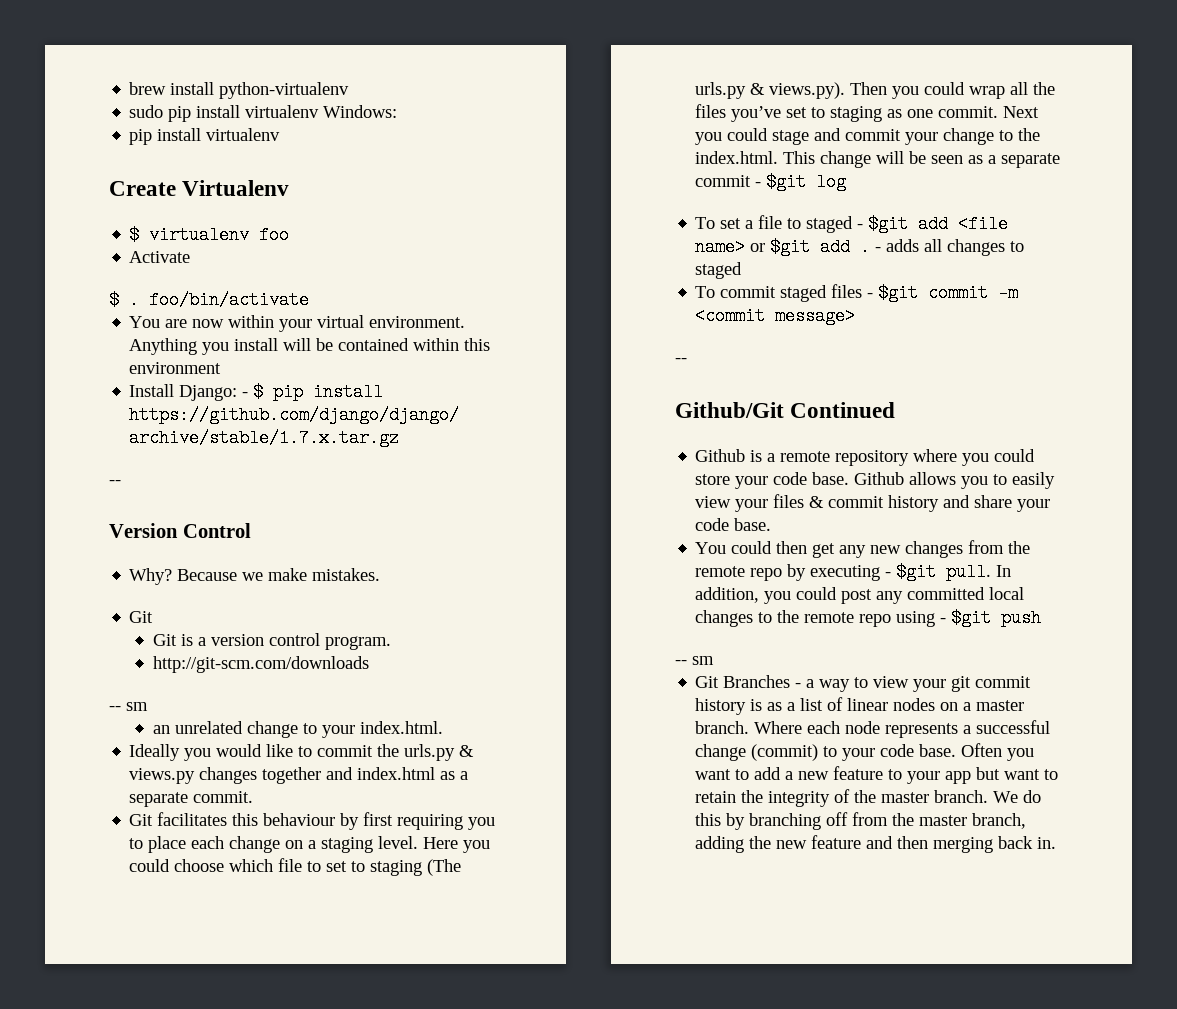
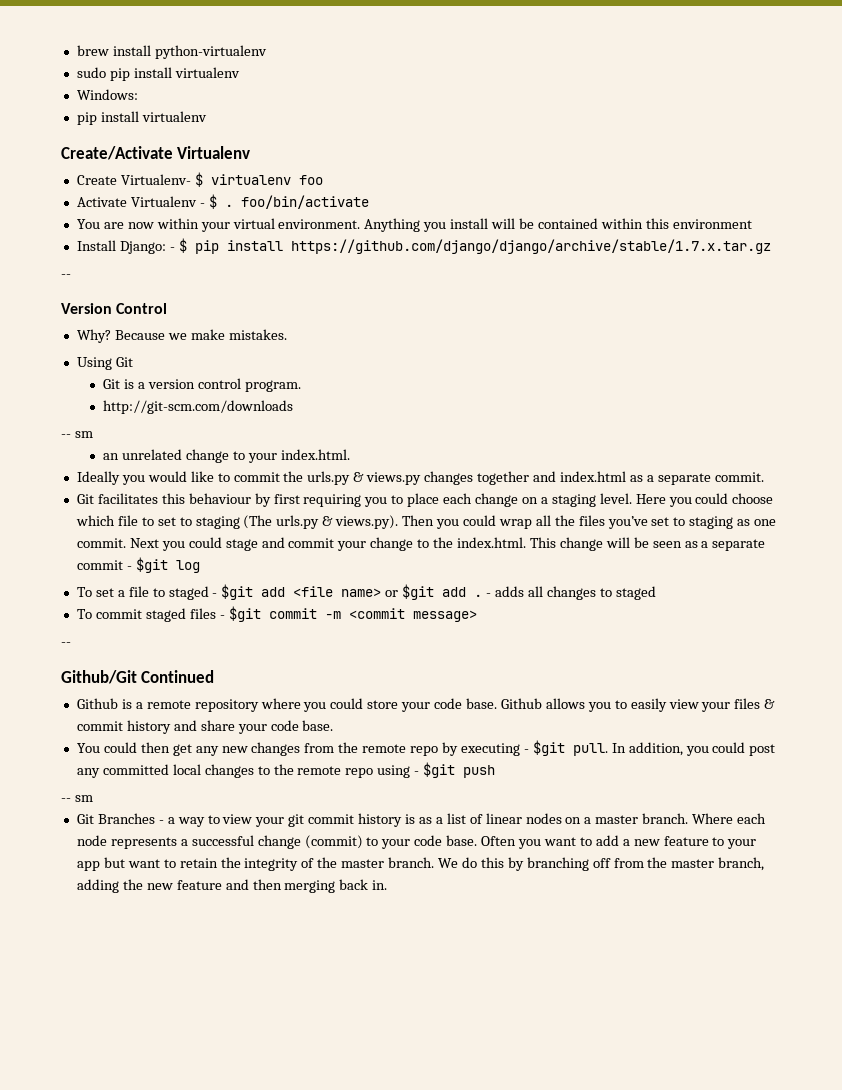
- sudo pip install virtualenv Windows:
+ sudo pip install virtualenv
+ Windows:
- Create Virtualenv
+ Create/Activate Virtualenv
- $ virtualenv foo
+ Create Virtualenv- $ virtualenv foo
- Activate
- $ . foo/bin/activate
+ Activate Virtualenv - $ . foo/bin/activate
  Because we make mistakes.
- Git
+ Using Git

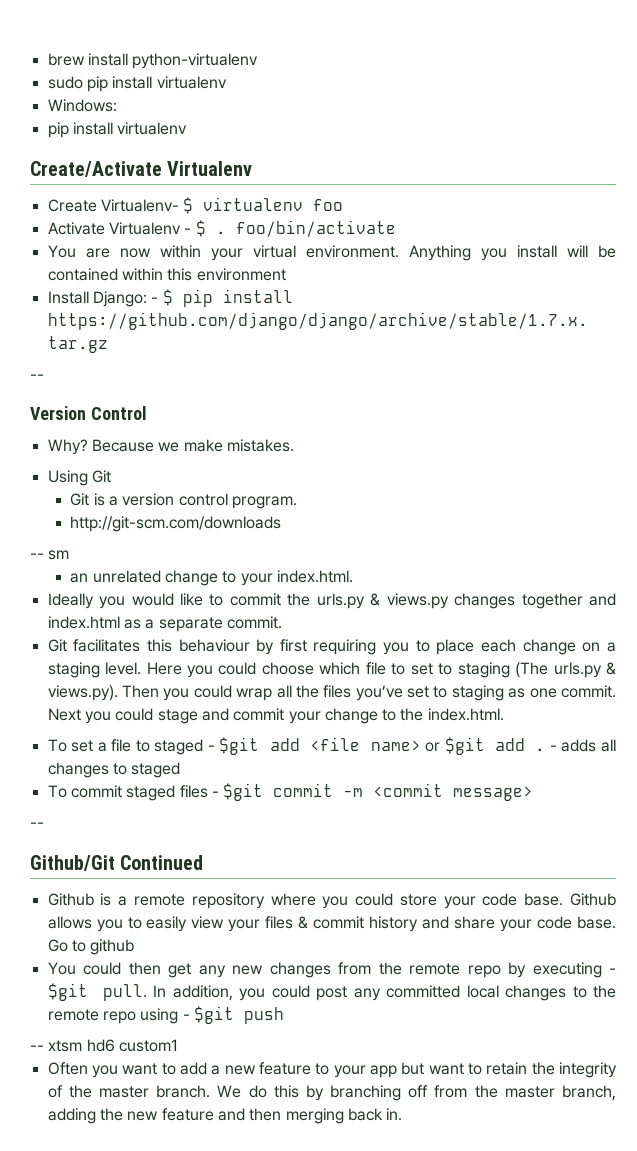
- Next you could stage and commit your change to the index.html. This change will be seen as a separate commit - $git log
+ Next you could stage and commit your change to the index.html.
+ Go to github
  In addition, you could post any committed local changes to the remote repo using - $git push
- -- sm
- Git Branches - a way to view your git commit history is as a list of linear nodes on a master branch. Where each node represents a successful change (commit) to your code base. Often you want to add a new feature to your app but want to retain the integrity of the master branch.
+ -- xtsm hd6 custom1
+ Often you want to add a new feature to your app but want to retain the integrity of the master branch.

